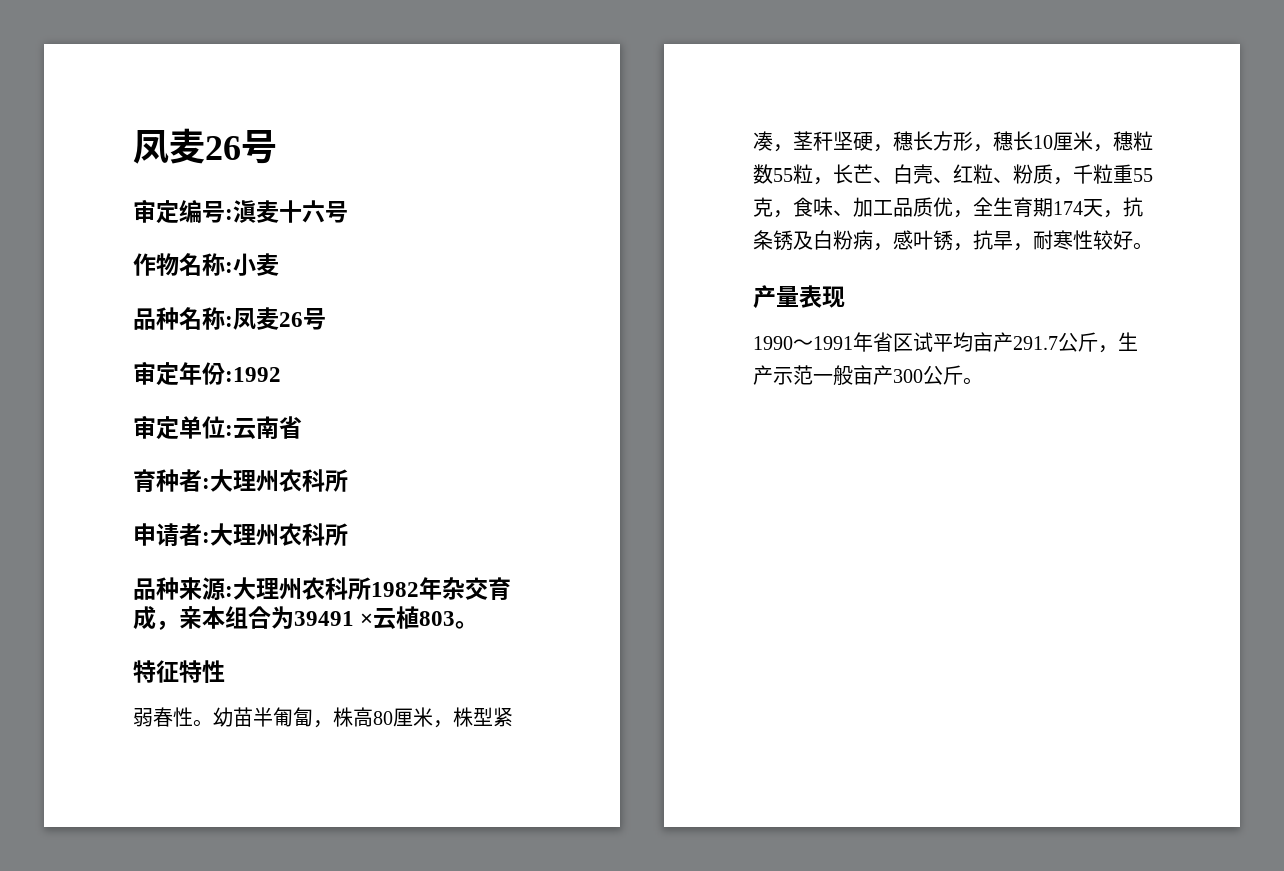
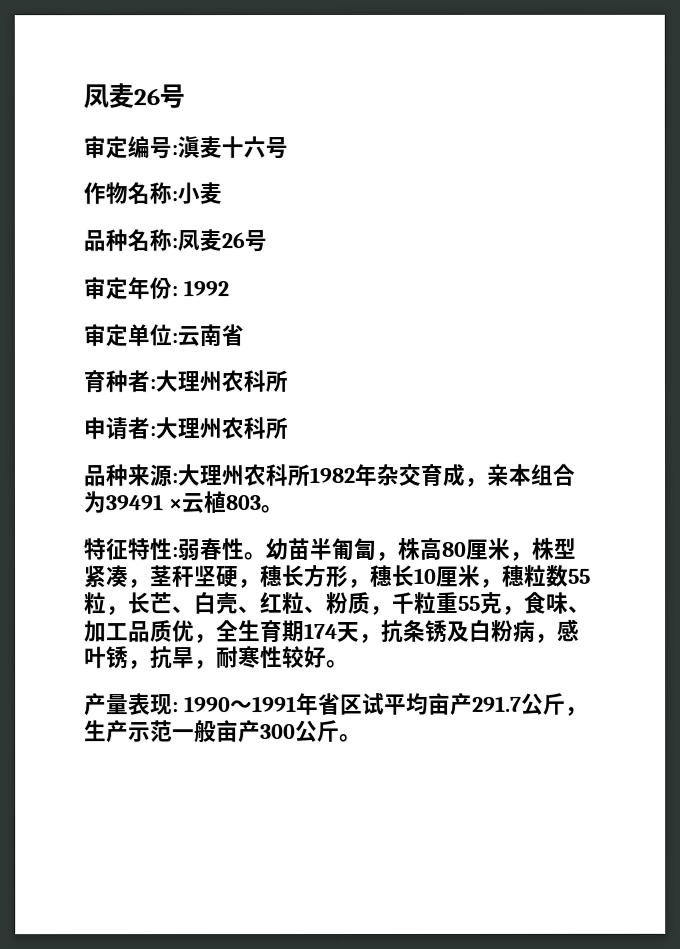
- 审定年份:1992
+ 审定年份: 1992
- 特征特性
- 弱春性。
+ 特征特性:弱春性。
- 产量表现
- 1990～1991年省区试平均亩产291.7公斤，生产示范一般亩产300公斤。
+ 产量表现: 1990～1991年省区试平均亩产291.7公斤，生产示范一般亩产300公斤。

